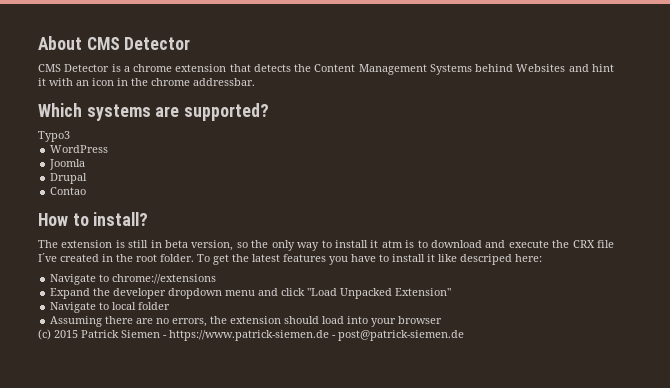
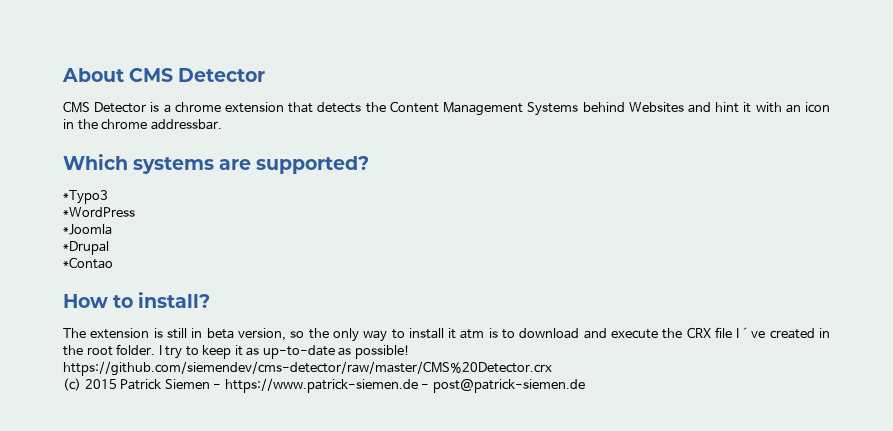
- Typo3
- WordPress
- Joomla
- Drupal
- Contao
+ *Typo3
+ *WordPress
+ *Joomla
+ *Drupal
+ *Contao
- To get the latest features you have to install it like descriped here:
- Navigate to chrome://extensions
- Expand the developer dropdown menu and click "Load Unpacked Extension"
- Navigate to local folder
- Assuming there are no errors, the extension should load into your browser
+ I try to keep it as up-to-date as possible! https://github.com/siemendev/cms-detector/raw/master/CMS%20Detector.crx

